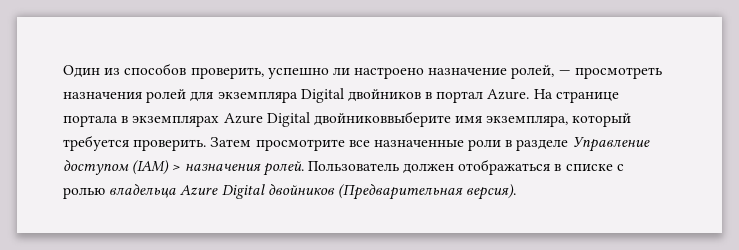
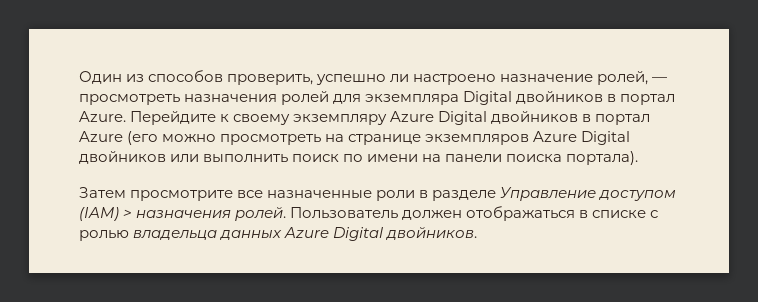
- На странице портала в экземплярах Azure Digital двойниковвыберите имя экземпляра, который требуется проверить. Затем просмотрите все назначенные роли в разделе Управление доступом (IAM) > назначения ролей.
+ Перейдите к своему экземпляру Azure Digital двойников в портал Azure (его можно просмотреть на странице экземпляров Azure Digital двойников или выполнить поиск по имени на панели поиска портала).
+ Затем просмотрите все назначенные роли в разделе Управление доступом (IAM) > назначения ролей.
- Пользователь должен отображаться в списке с ролью владельца Azure Digital двойников (Предварительная версия).
+ Пользователь должен отображаться в списке с ролью владельца данных Azure Digital двойников.

